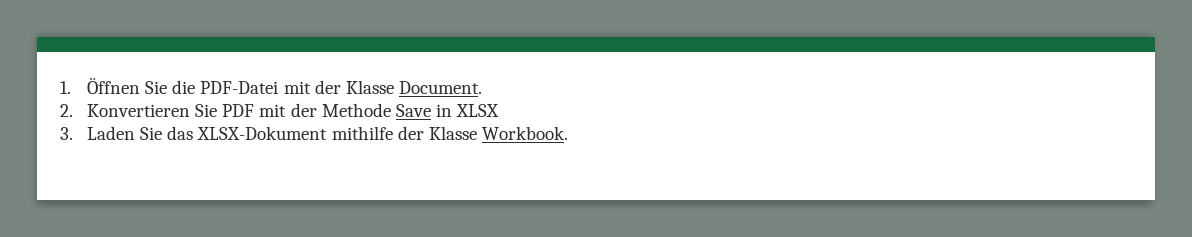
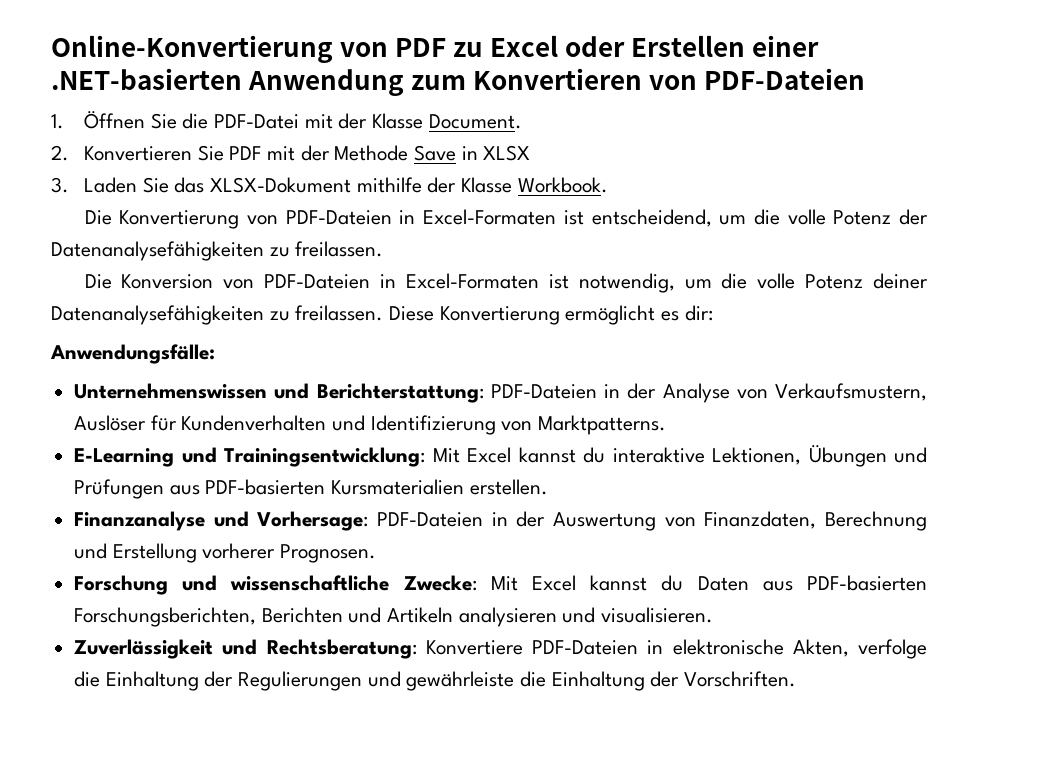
+ Online-Konvertierung von PDF zu Excel oder Erstellen einer .NET-basierten Anwendung zum Konvertieren von PDF-Dateien
+ Die Konvertierung von PDF-Dateien in Excel-Formaten ist entscheidend, um die volle Potenz der Datenanalysefähigkeiten zu freilassen.
+ Die Konversion von PDF-Dateien in Excel-Formaten ist notwendig, um die volle Potenz deiner Datenanalysefähigkeiten zu freilassen. Diese Konvertierung ermöglicht es dir:
+ Anwendungsfälle:
+ Unternehmenswissen und Berichterstattung: PDF-Dateien in der Analyse von Verkaufsmustern, Auslöser für Kundenverhalten und Identifizierung von Marktpatterns.
+ E-Learning und Trainingsentwicklung: Mit Excel kannst du interaktive Lektionen, Übungen und Prüfungen aus PDF-basierten Kursmaterialien erstellen.
+ Finanzanalyse und Vorhersage: PDF-Dateien in der Auswertung von Finanzdaten, Berechnung und Erstellung vorherer Prognosen.
+ Forschung und wissenschaftliche Zwecke: Mit Excel kannst du Daten aus PDF-basierten Forschungsberichten, Berichten und Artikeln analysieren und visualisieren.
+ Zuverlässigkeit und Rechtsberatung: Konvertiere PDF-Dateien in elektronische Akten, verfolge die Einhaltung der Regulierungen und gewährleiste die Einhaltung der Vorschriften.

